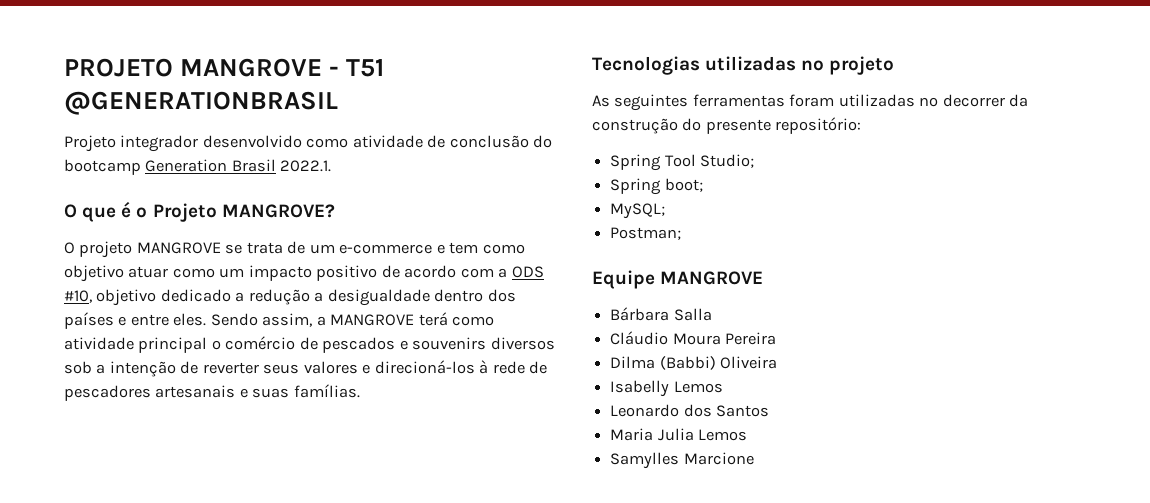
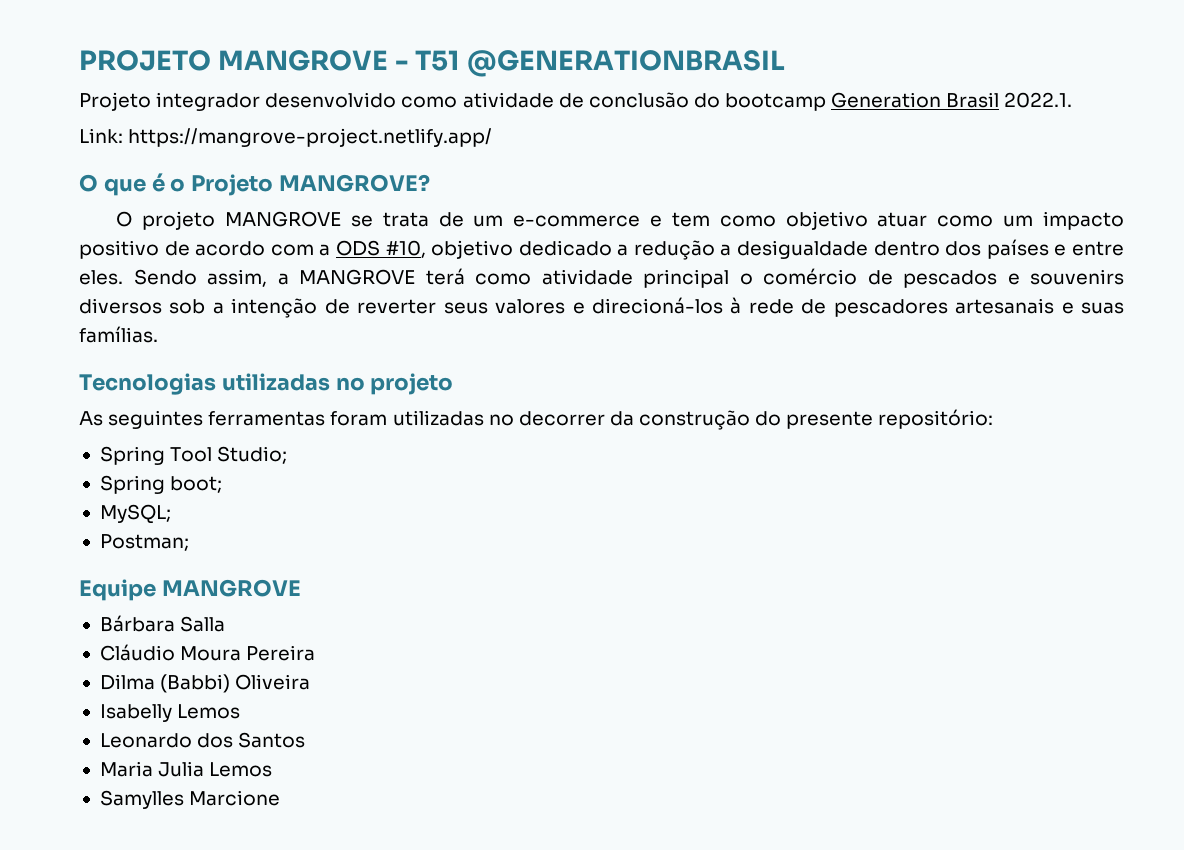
+ Link: https://mangrove-project.netlify.app/

